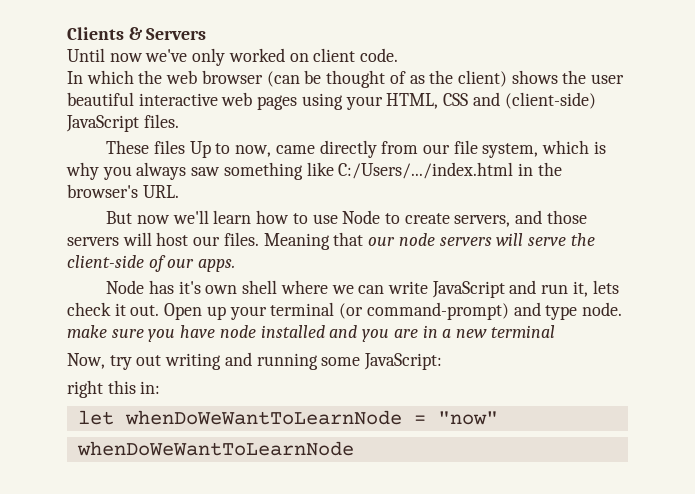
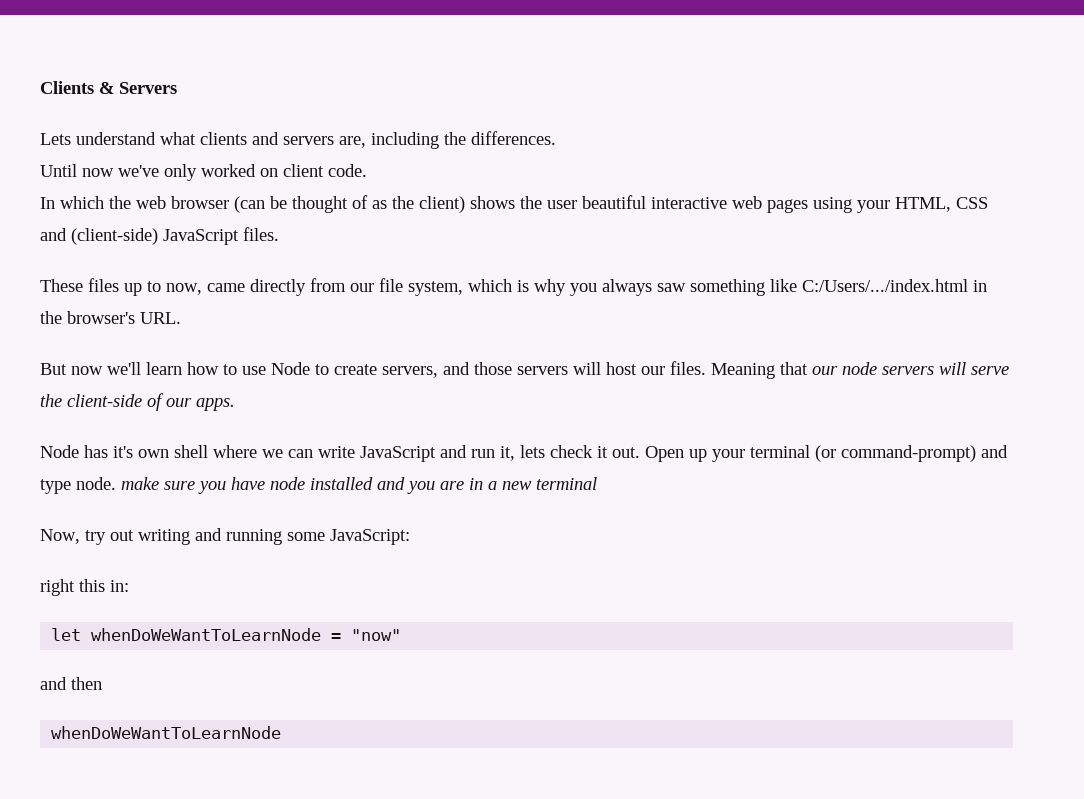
+ Lets understand what clients and servers are, including the differences.
- These files Up to now, came directly from our file system, which is why you always saw something like C:/Users/.../index.html in the browser's URL.
+ These files up to now, came directly from our file system, which is why you always saw something like C:/Users/.../index.html in the browser's URL.
+ and then

